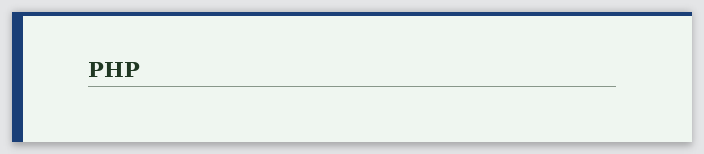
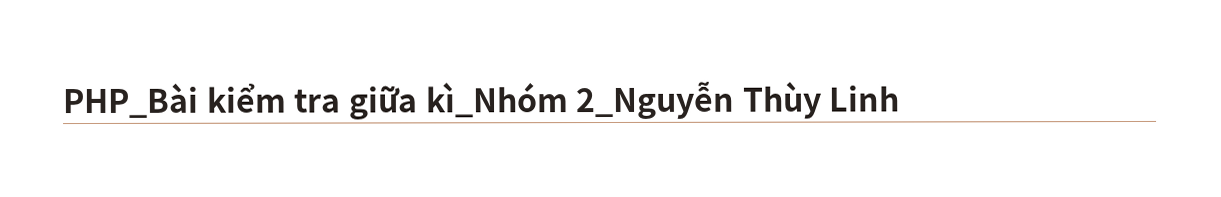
- PHP
+ PHP_Bài kiểm tra giữa kì_Nhóm 2_Nguyễn Thùy Linh

